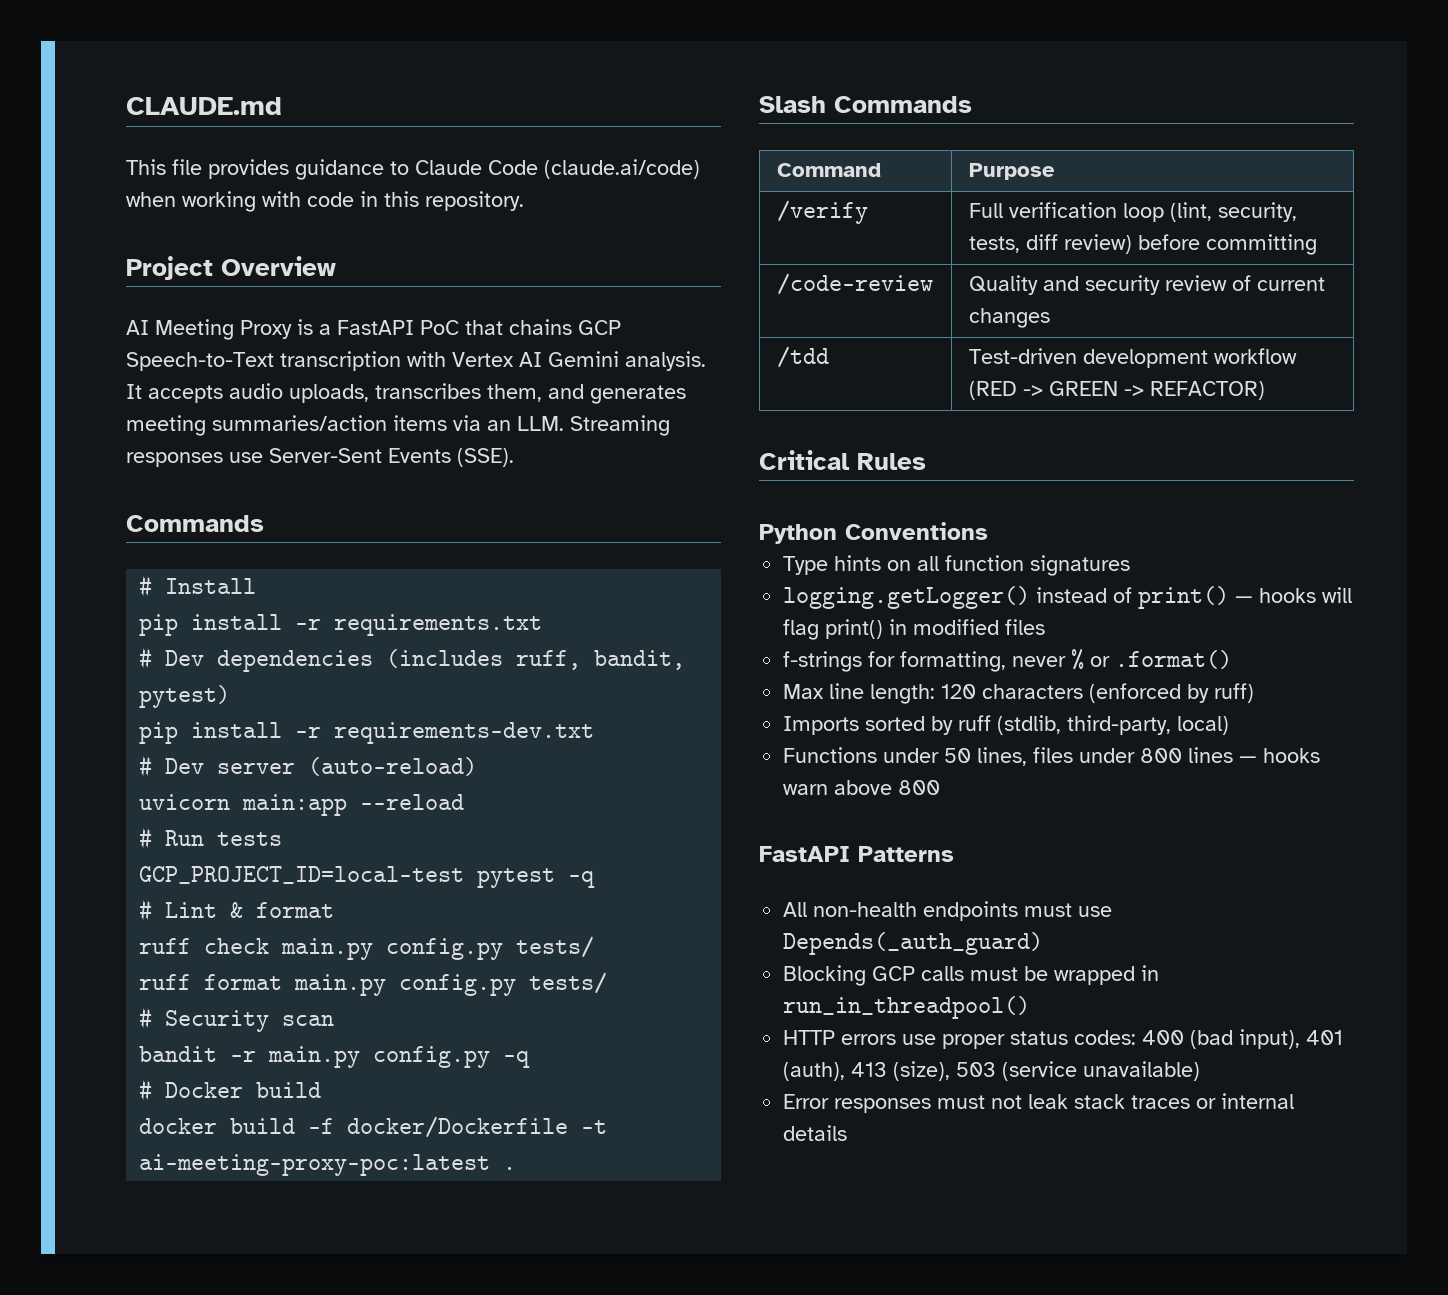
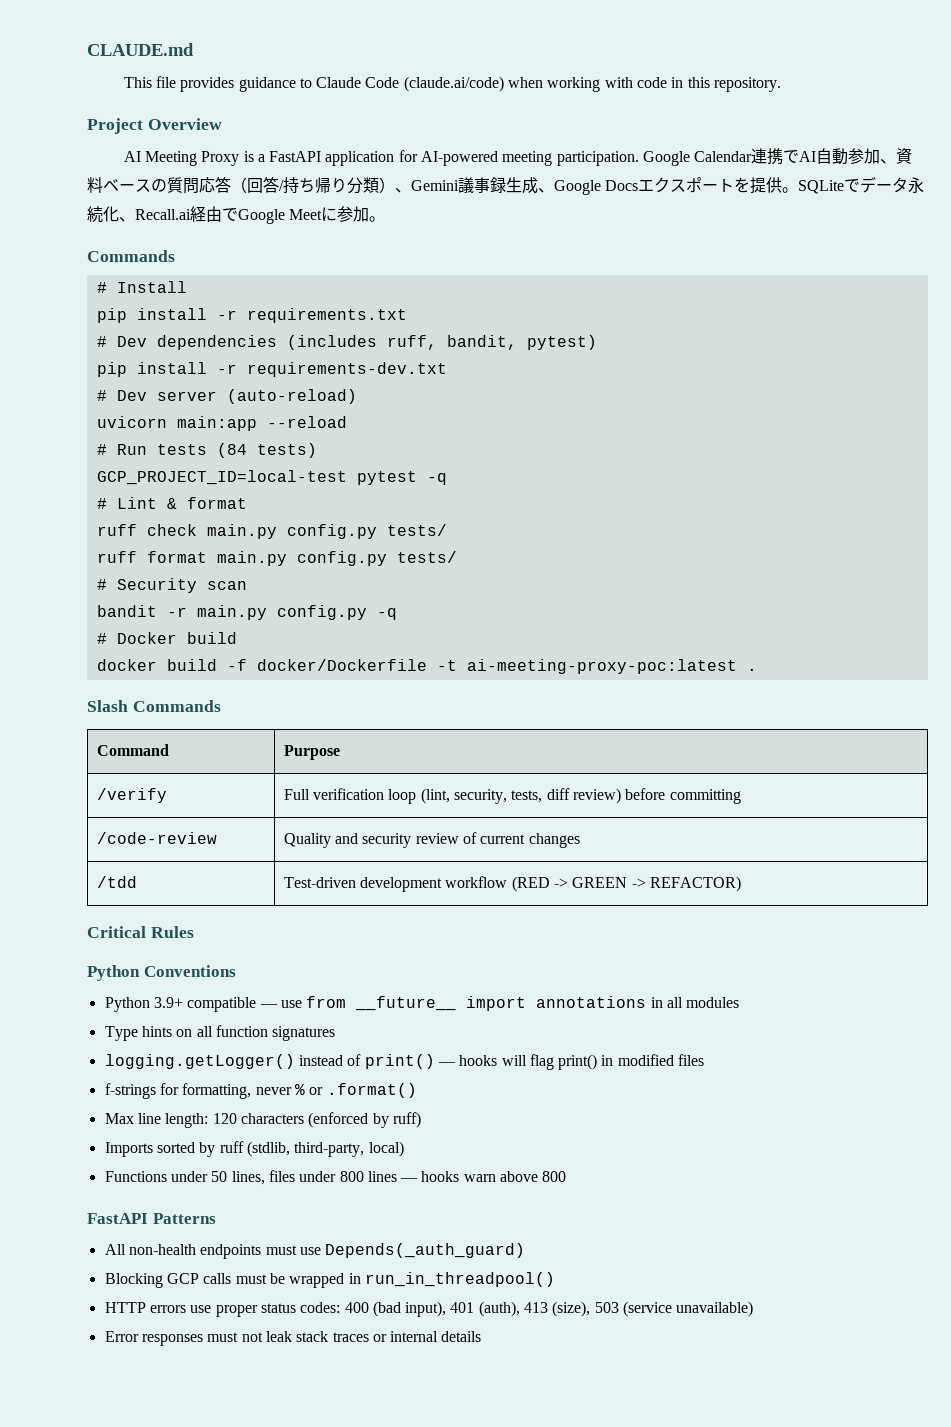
- AI Meeting Proxy is a FastAPI PoC that chains GCP Speech-to-Text transcription with Vertex AI Gemini analysis. It accepts audio uploads, transcribes them, and generates meeting summaries/action items via an LLM. Streaming responses use Server-Sent Events (SSE).
+ AI Meeting Proxy is a FastAPI application for AI-powered meeting participation. Google Calendar連携でAI自動参加、資料ベースの質問応答（回答/持ち帰り分類）、Gemini議事録生成、Google Docsエクスポートを提供。SQLiteでデータ永続化、Recall.ai経由でGoogle Meetに参加。
- # Run tests
+ # Run tests (84 tests)
+ Python 3.9+ compatible — use from __future__ import annotations in all modules

